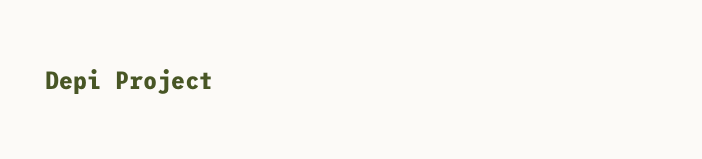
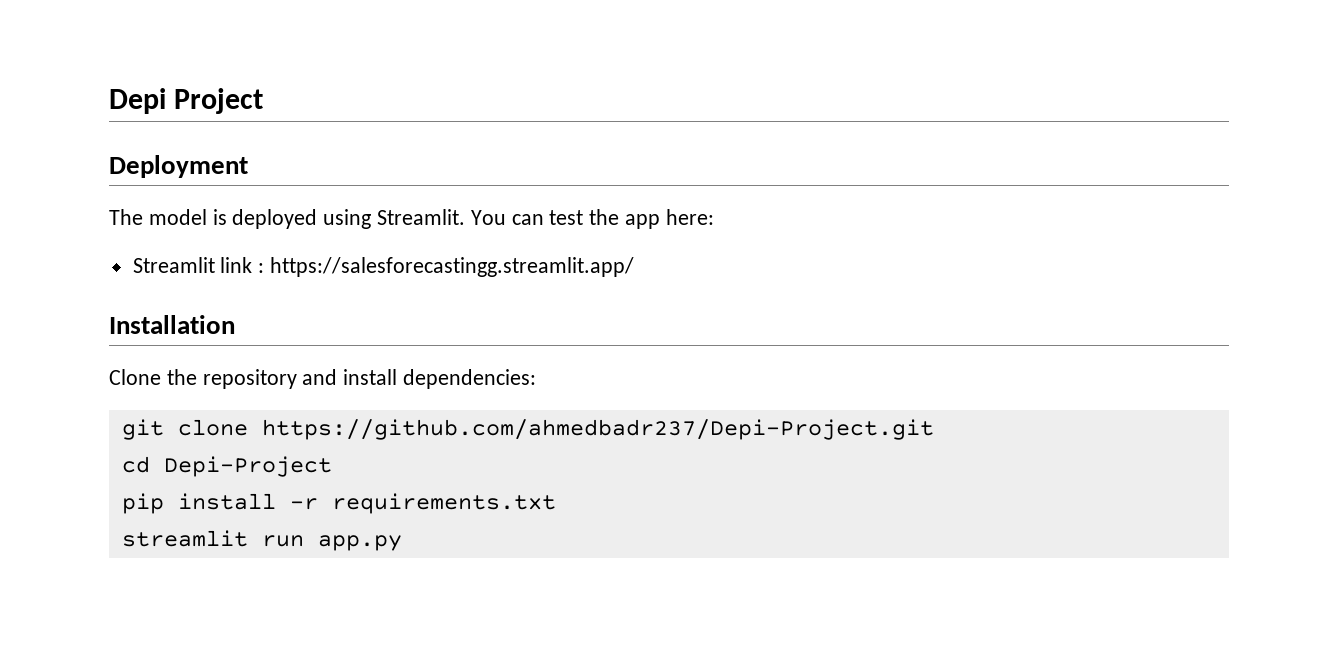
+ Deployment
+ The model is deployed using Streamlit. You can test the app here:
+ Streamlit link : https://salesforecastingg.streamlit.app/
+ Installation
+ Clone the repository and install dependencies:
+ git clone https://github.com/ahmedbadr237/Depi-Project.git
+ cd Depi-Project
+ pip install -r requirements.txt
+ streamlit run app.py

